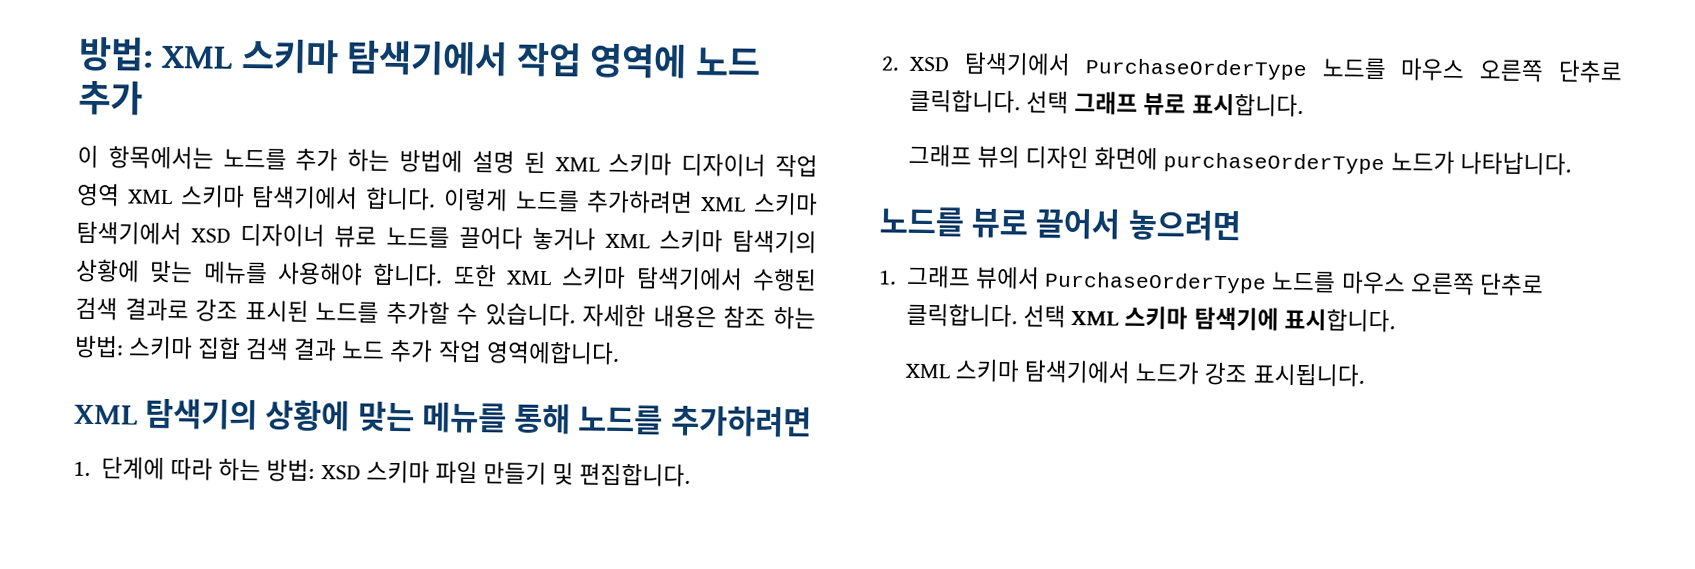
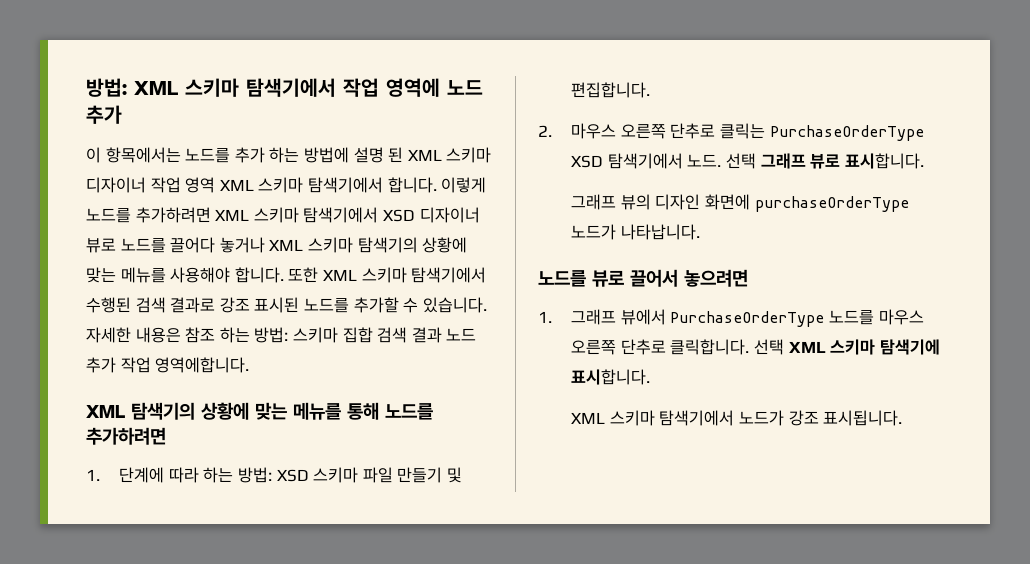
- 2. XSD 탐색기에서 PurchaseOrderType 노드를 마우스 오른쪽 단추로 클릭합니다.
+ 2. 마우스 오른쪽 단추로 클릭는 PurchaseOrderType XSD 탐색기에서 노드.

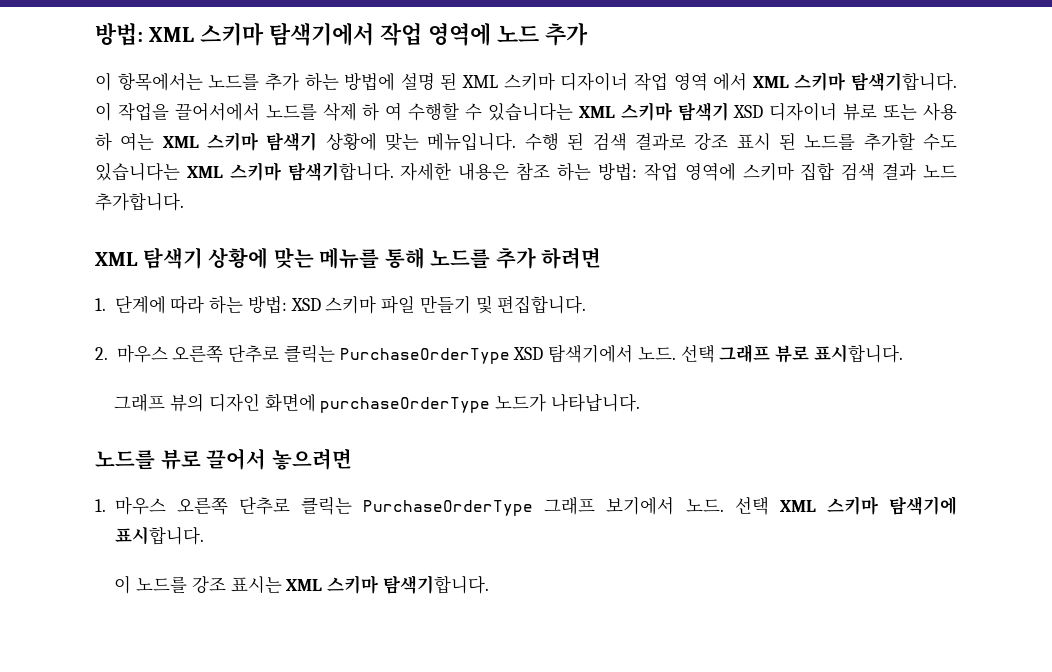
- 이 항목에서는 노드를 추가 하는 방법에 설명 된 XML 스키마 디자이너 작업 영역 XML 스키마 탐색기에서 합니다. 이렇게 노드를 추가하려면 XML 스키마 탐색기에서 XSD 디자이너 뷰로 노드를 끌어다 놓거나 XML 스키마 탐색기의 상황에 맞는 메뉴를 사용해야 합니다. 또한 XML 스키마 탐색기에서 수행된 검색 결과로 강조 표시된 노드를 추가할 수 있습니다.
+ 이 항목에서는 노드를 추가 하는 방법에 설명 된 XML 스키마 디자이너 작업 영역 에서 XML 스키마 탐색기합니다. 이 작업을 끌어서에서 노드를 삭제 하 여 수행할 수 있습니다는 XML 스키마 탐색기 XSD 디자이너 뷰로 또는 사용 하 여는 XML 스키마 탐색기 상황에 맞는 메뉴입니다. 수행 된 검색 결과로 강조 표시 된 노드를 추가할 수도 있습니다는 XML 스키마 탐색기합니다.
- 자세한 내용은 참조 하는 방법: 스키마 집합 검색 결과 노드 추가 작업 영역에합니다.
- XML 탐색기의 상황에 맞는 메뉴를 통해 노드를 추가하려면
+ 자세한 내용은 참조 하는 방법: 작업 영역에 스키마 집합 검색 결과 노드 추가합니다.
+ XML 탐색기 상황에 맞는 메뉴를 통해 노드를 추가 하려면
- 1. 그래프 뷰에서 PurchaseOrderType 노드를 마우스 오른쪽 단추로 클릭합니다.
+ 1. 마우스 오른쪽 단추로 클릭는 PurchaseOrderType 그래프 보기에서 노드.
- XML 스키마 탐색기에서 노드가 강조 표시됩니다.
+ 이 노드를 강조 표시는 XML 스키마 탐색기합니다.

